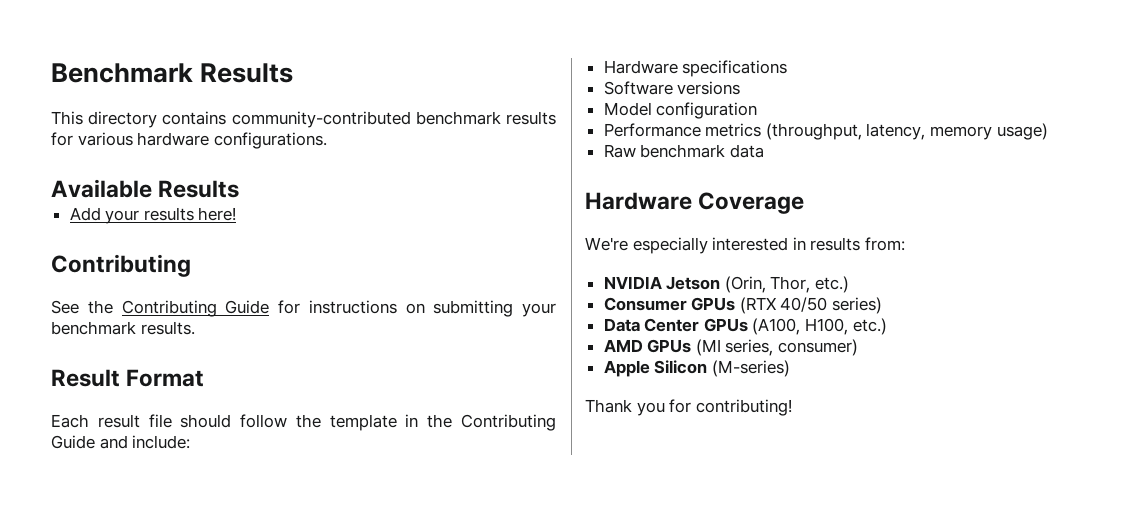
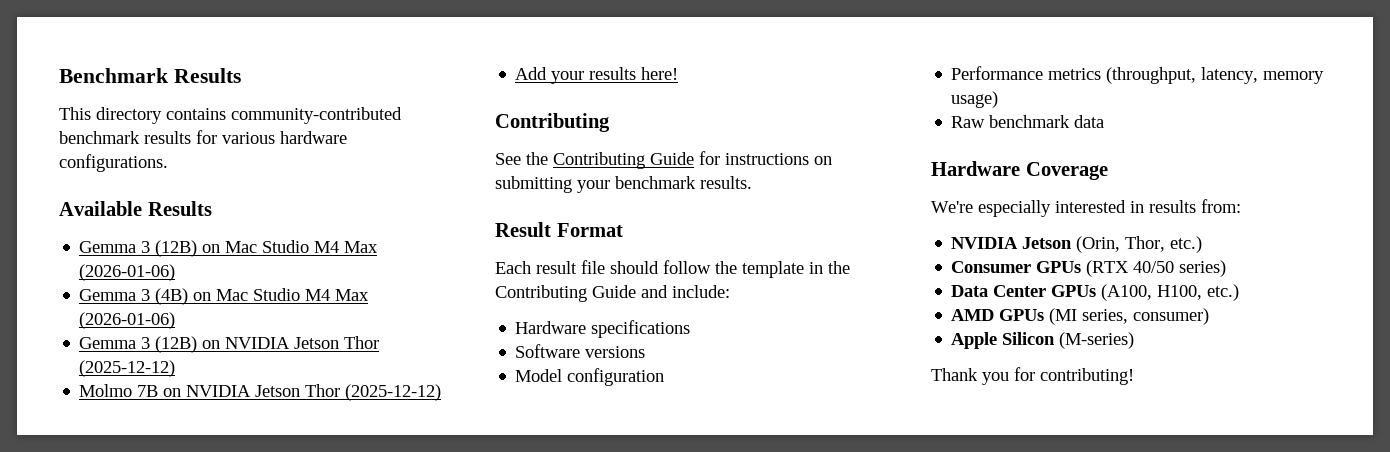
+ Gemma 3 (12B) on Mac Studio M4 Max (2026-01-06)
+ Gemma 3 (4B) on Mac Studio M4 Max (2026-01-06)
+ Gemma 3 (12B) on NVIDIA Jetson Thor (2025-12-12)
+ Molmo 7B on NVIDIA Jetson Thor (2025-12-12)

